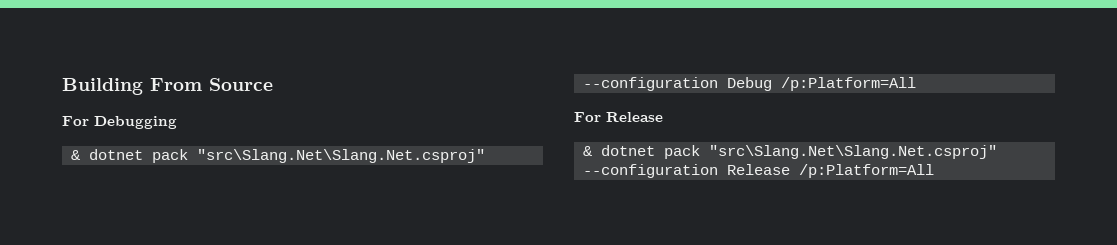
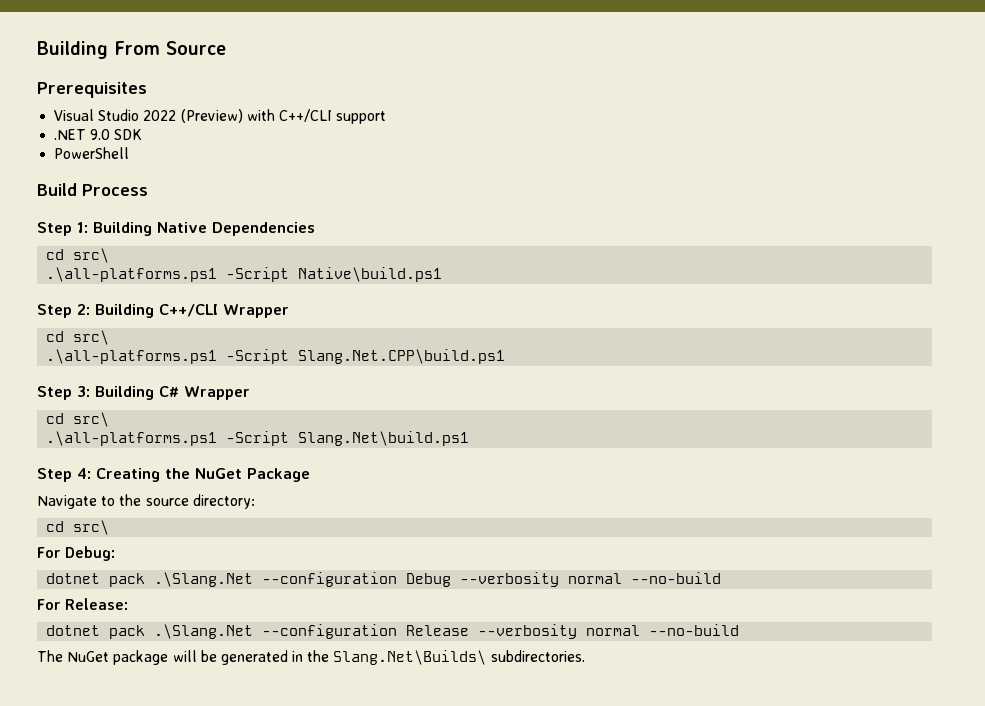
- For Debugging
- & dotnet pack "src\Slang.Net\Slang.Net.csproj" --configuration Debug /p:Platform=All
- For Release
- & dotnet pack "src\Slang.Net\Slang.Net.csproj" --configuration Release /p:Platform=All
+ Prerequisites
+ Visual Studio 2022 (Preview) with C++/CLI support
+ .NET 9.0 SDK
+ PowerShell
+ Build Process
+ Step 1: Building Native Dependencies
+ cd src\
+ .\all-platforms.ps1 -Script Native\build.ps1
+ Step 2: Building C++/CLI Wrapper
+ cd src\
+ .\all-platforms.ps1 -Script Slang.Net.CPP\build.ps1
+ Step 3: Building C# Wrapper
+ cd src\
+ .\all-platforms.ps1 -Script Slang.Net\build.ps1
+ Step 4: Creating the NuGet Package
+ Navigate to the source directory:
+ cd src\
+ For Debug:
+ dotnet pack .\Slang.Net --configuration Debug --verbosity normal --no-build
+ For Release:
+ dotnet pack .\Slang.Net --configuration Release --verbosity normal --no-build
+ The NuGet package will be generated in the Slang.Net\Builds\ subdirectories.

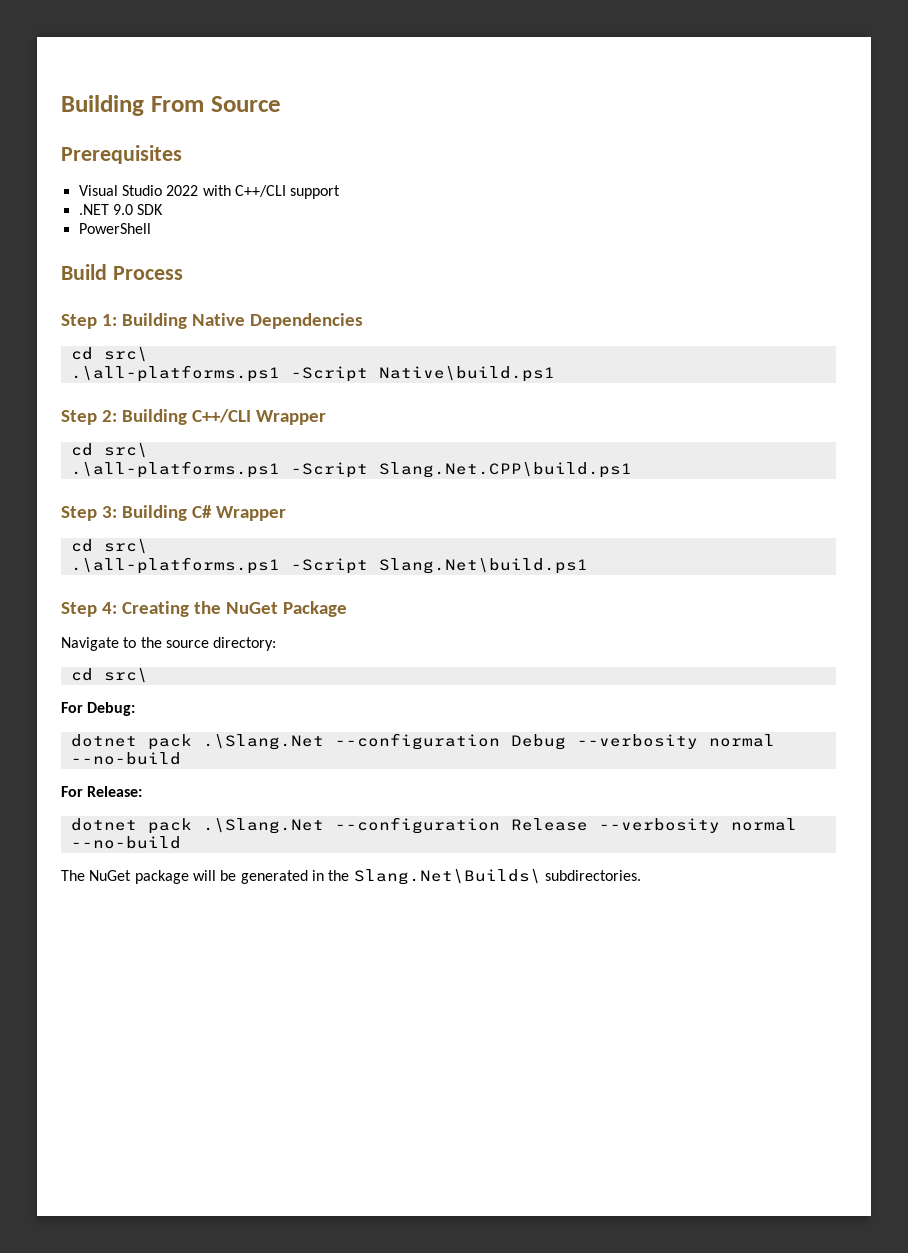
- Visual Studio 2022 (Preview) with C++/CLI support
+ Visual Studio 2022 with C++/CLI support

